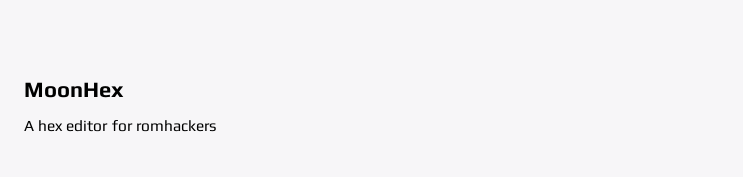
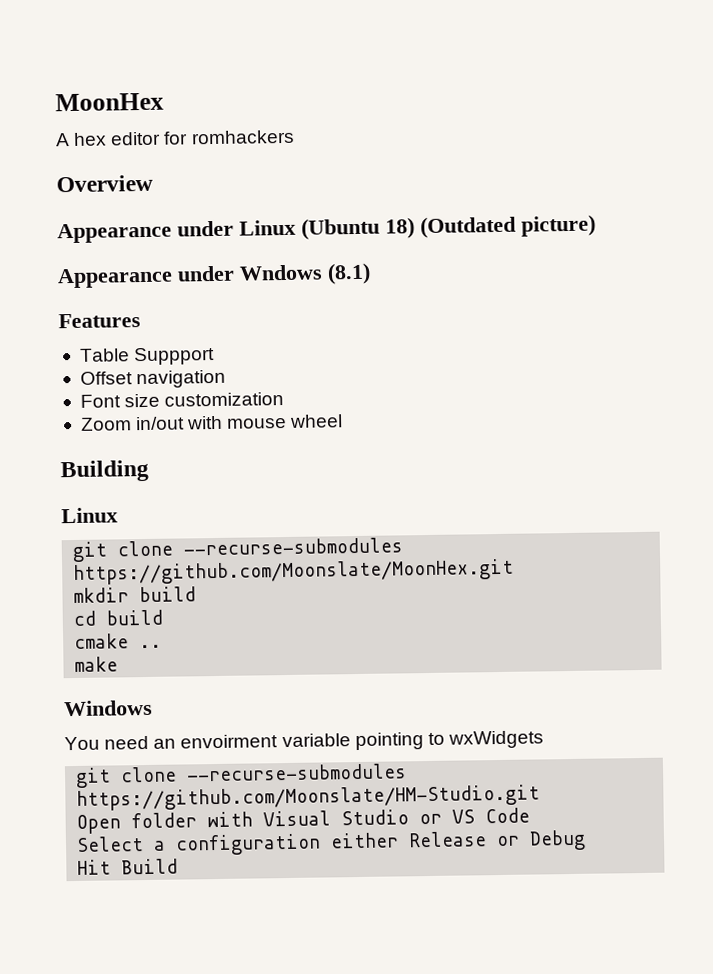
+ Overview
+ Appearance under Linux (Ubuntu 18) (Outdated picture)
+ Appearance under Wndows (8.1)
+ Features
+ Table Suppport
+ Offset navigation
+ Font size customization
+ Zoom in/out with mouse wheel
+ Building
+ Linux
+ git clone --recurse-submodules https://github.com/Moonslate/MoonHex.git
+ mkdir build
+ cd build
+ cmake ..
+ make
+ Windows
+ You need an envoirment variable pointing to wxWidgets
+ git clone --recurse-submodules https://github.com/Moonslate/HM-Studio.git
+ Open folder with Visual Studio or VS Code
+ Select a configuration either Release or Debug
+ Hit Build

